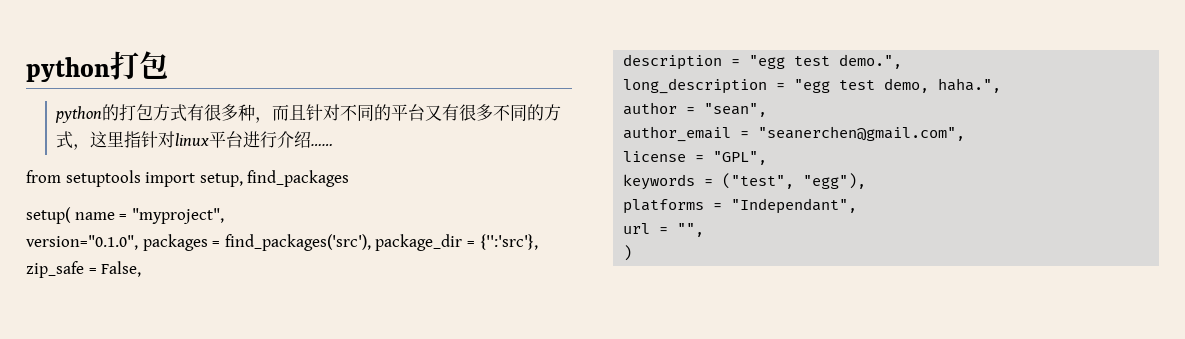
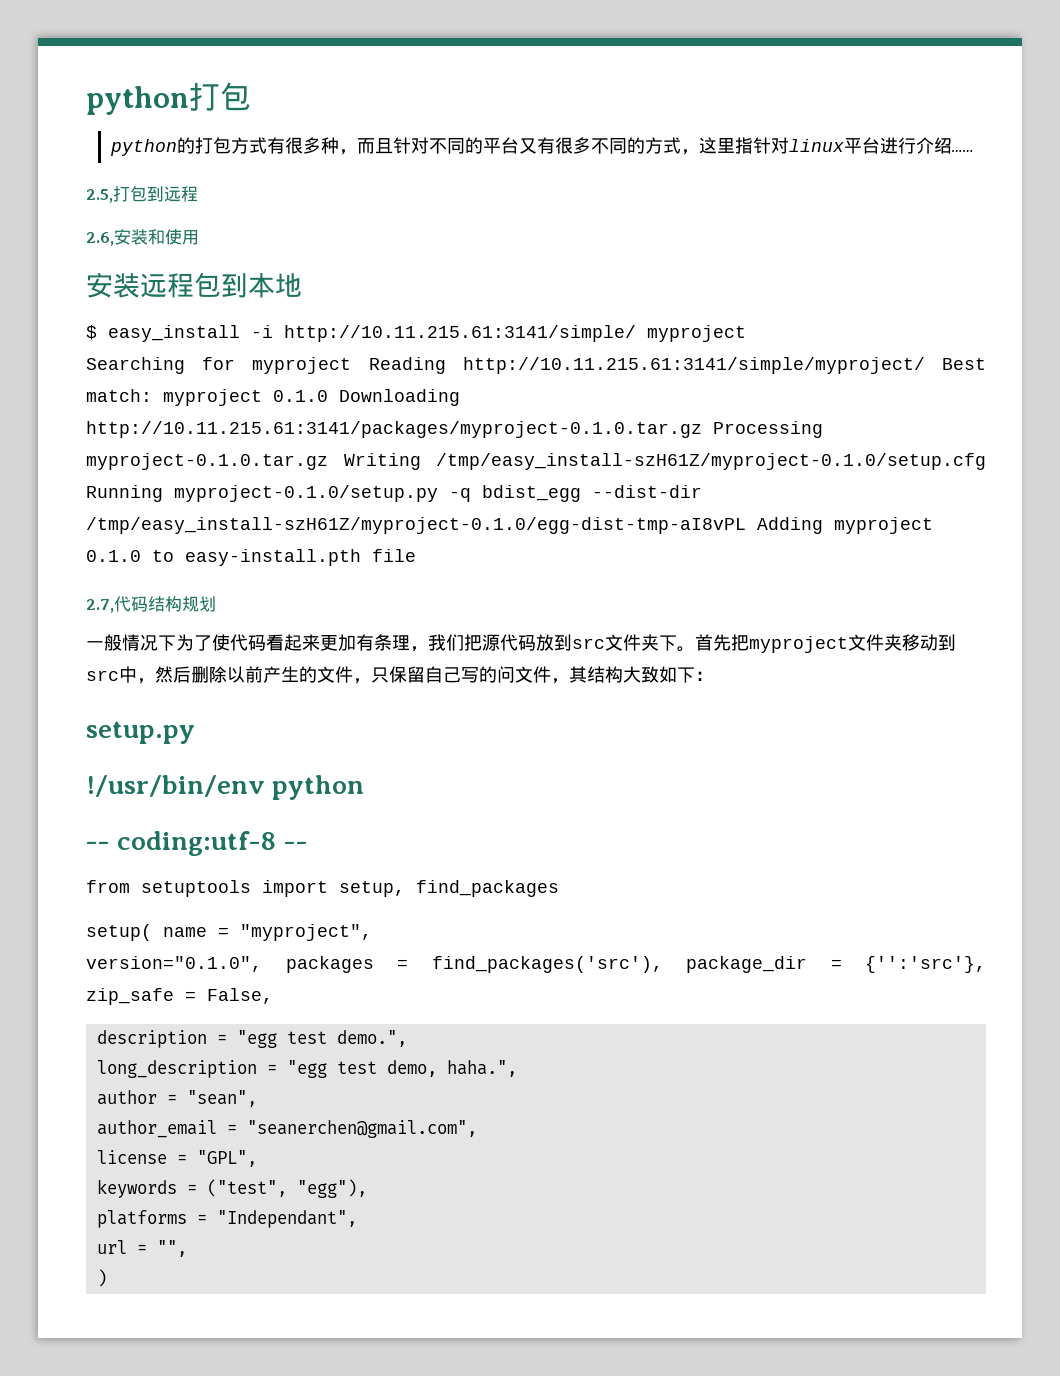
+ 2.5,打包到远程
+ 2.6,安装和使用
+ 安装远程包到本地
+ $ easy_install -i http://10.11.215.61:3141/simple/ myproject
+ Searching for myproject Reading http://10.11.215.61:3141/simple/myproject/ Best match: myproject 0.1.0 Downloading http://10.11.215.61:3141/packages/myproject-0.1.0.tar.gz Processing myproject-0.1.0.tar.gz Writing /tmp/easy_install-szH61Z/myproject-0.1.0/setup.cfg Running myproject-0.1.0/setup.py -q bdist_egg --dist-dir /tmp/easy_install-szH61Z/myproject-0.1.0/egg-dist-tmp-aI8vPL Adding myproject 0.1.0 to easy-install.pth file
+ 2.7,代码结构规划
+ 一般情况下为了使代码看起来更加有条理，我们把源代码放到src文件夹下。首先把myproject文件夹移动到src中，然后删除以前产生的文件，只保留自己写的问文件，其结构大致如下：
+ setup.py
+ !/usr/bin/env python
+ -- coding:utf-8 --

